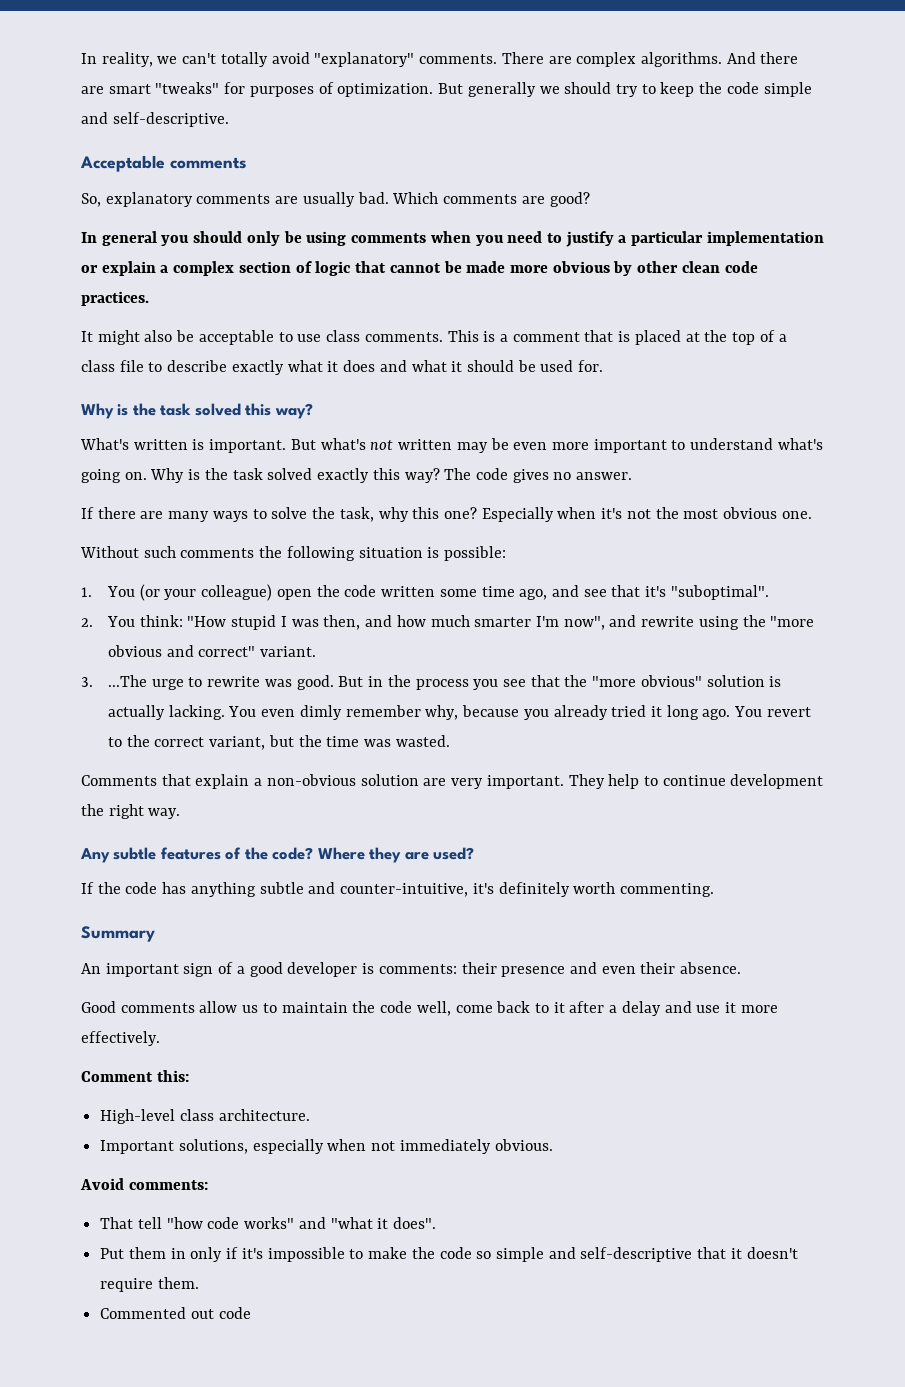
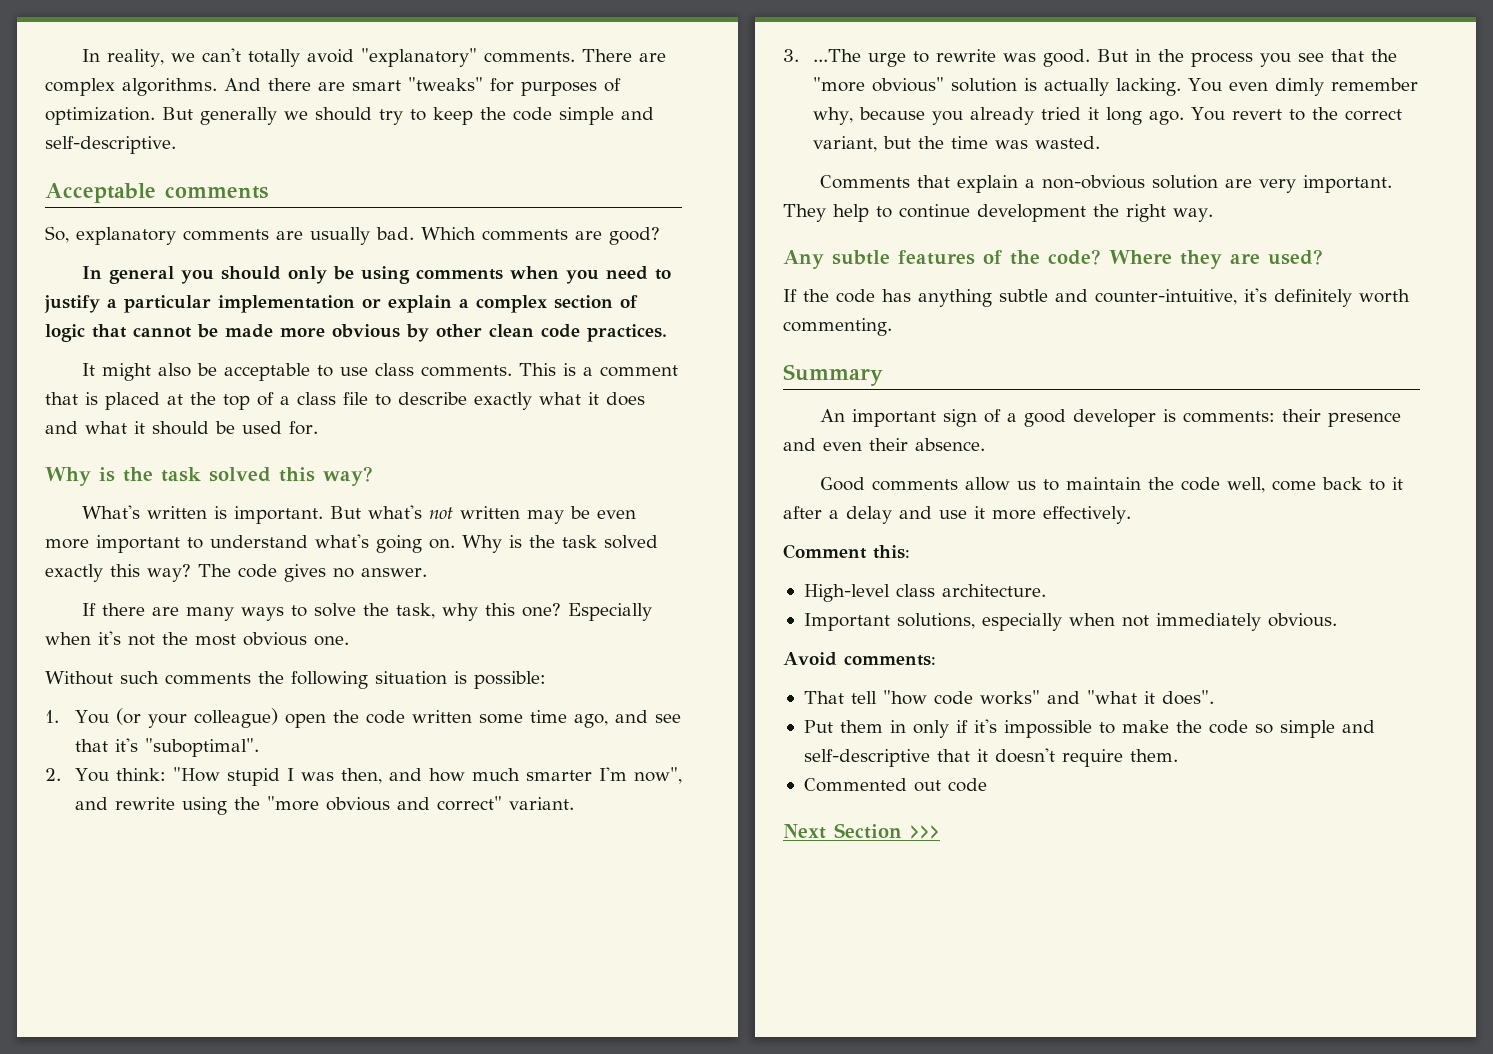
+ Next Section >>>

